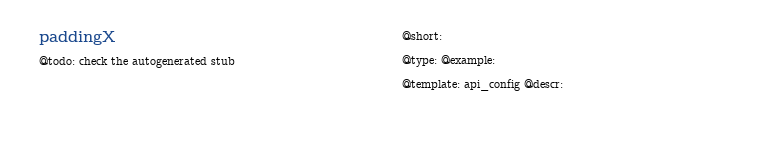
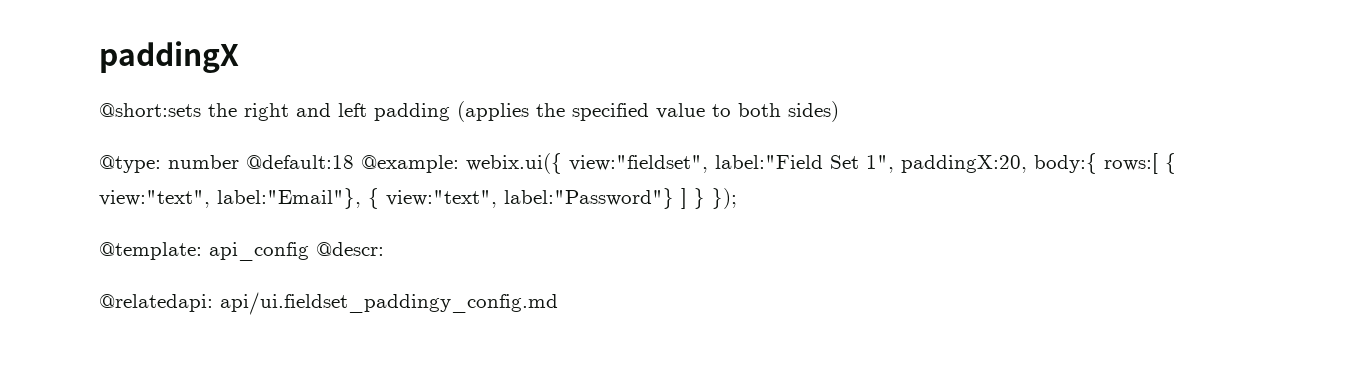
- @todo: check the autogenerated stub
- @short:
+ @short:sets the right and left padding (applies the specified value to both sides)
- @type: @example:
+ @type: number @default:18 @example: webix.ui({ view:"fieldset", label:"Field Set 1", paddingX:20, body:{ rows:[ { view:"text", label:"Email"}, { view:"text", label:"Password"} ] } });
+ @relatedapi: api/ui.fieldset_paddingy_config.md

